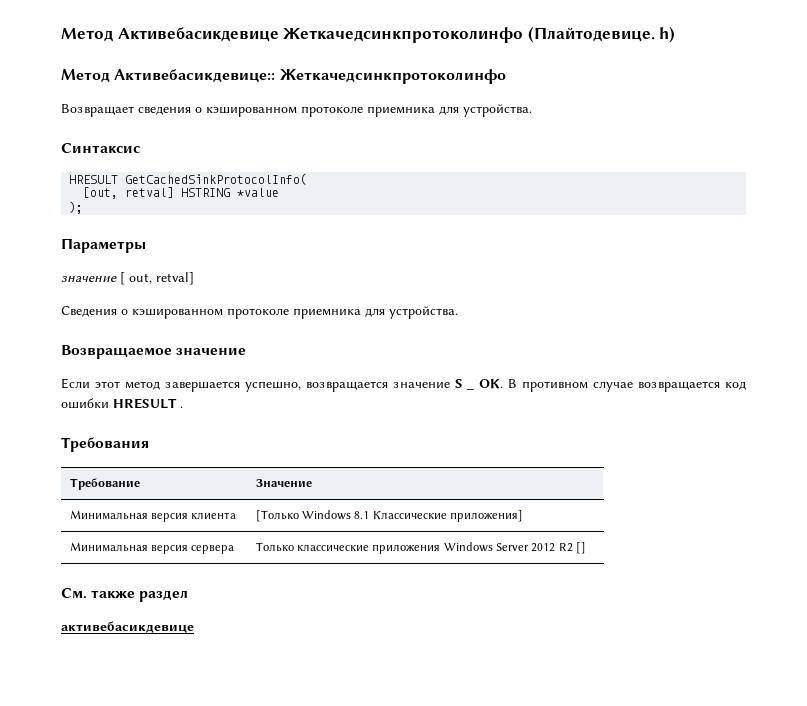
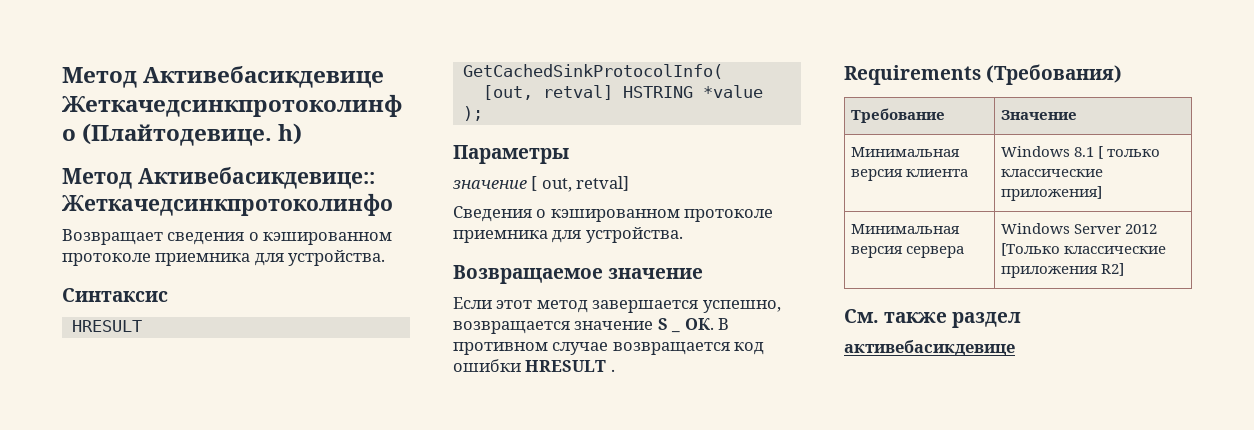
- Требования
+ Requirements (Требования)
- Минимальная версия клиента | [Только Windows 8.1 Классические приложения]
+ Минимальная версия клиента | Windows 8.1 [ только классические приложения]
- Минимальная версия сервера | Только классические приложения Windows Server 2012 R2 []
+ Минимальная версия сервера | Windows Server 2012 [Только классические приложения R2]

